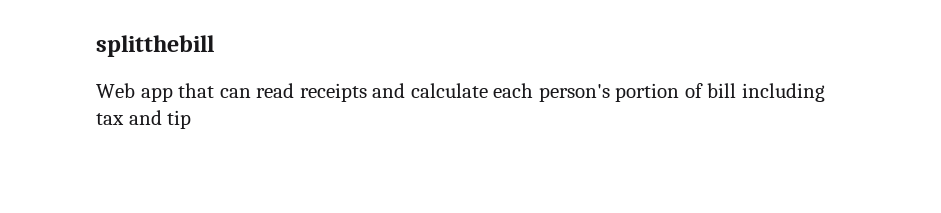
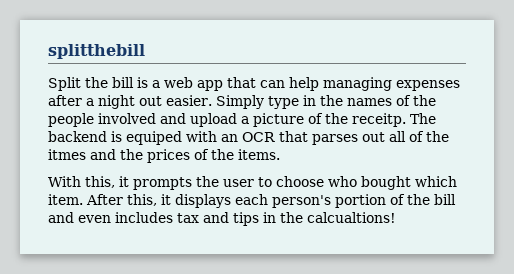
- Web app that can read receipts and calculate each person's portion of bill including tax and tip
+ Split the bill is a web app that can help managing expenses after a night out easier. Simply type in the names of the people involved and upload a picture of the receitp. The backend is equiped with an OCR that parses out all of the itmes and the prices of the items.
+ With this, it prompts the user to choose who bought which item. After this, it displays each person's portion of the bill and even includes tax and tips in the calcualtions!

